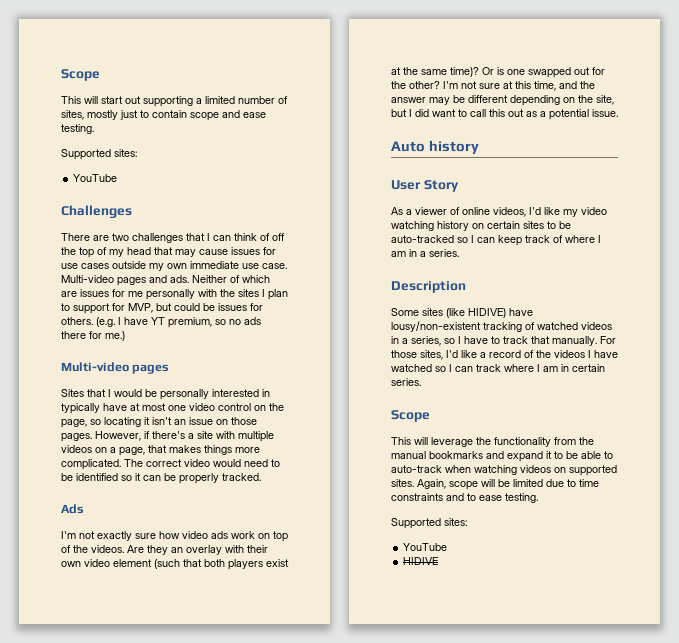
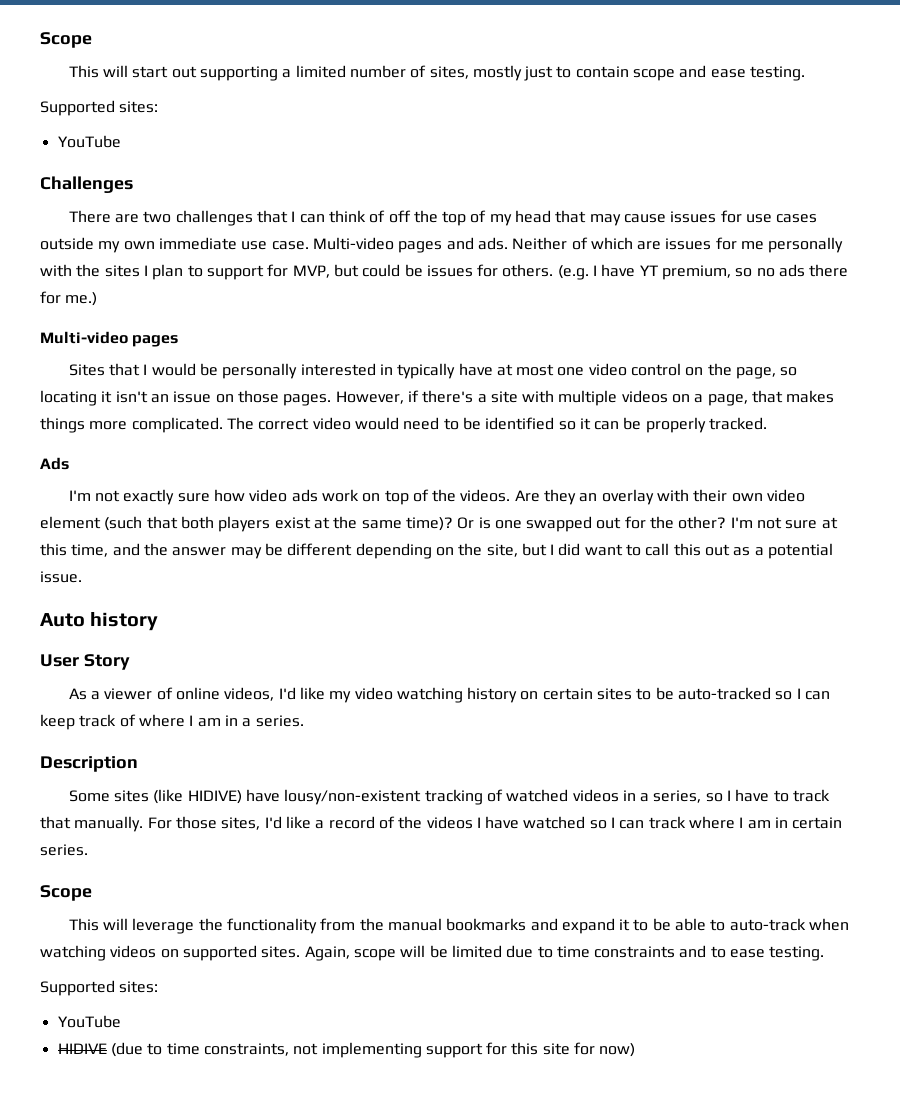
- HIDIVE
+ HIDIVE (due to time constraints, not implementing support for this site for now)

